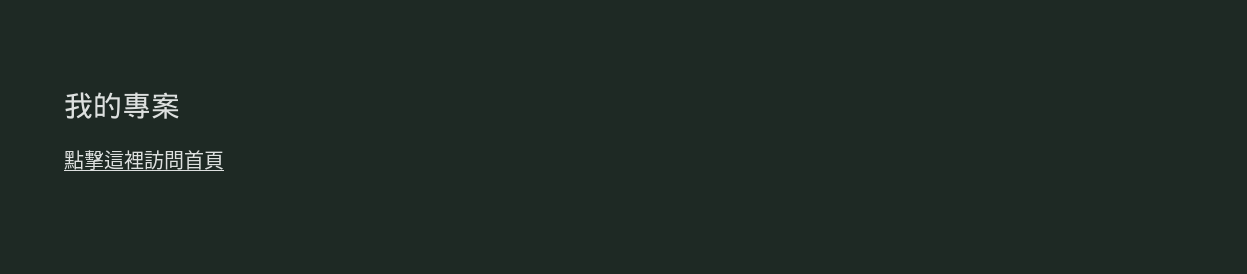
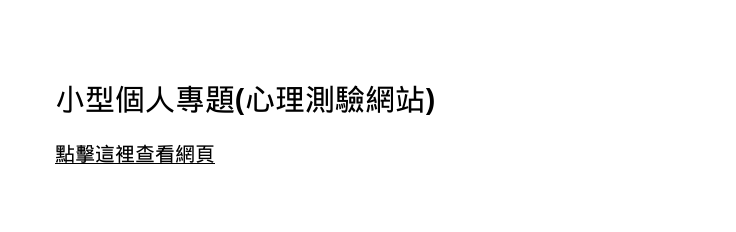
- 我的專案
+ 小型個人專題(心理測驗網站)
- 點擊這裡訪問首頁
+ 點擊這裡查看網頁

